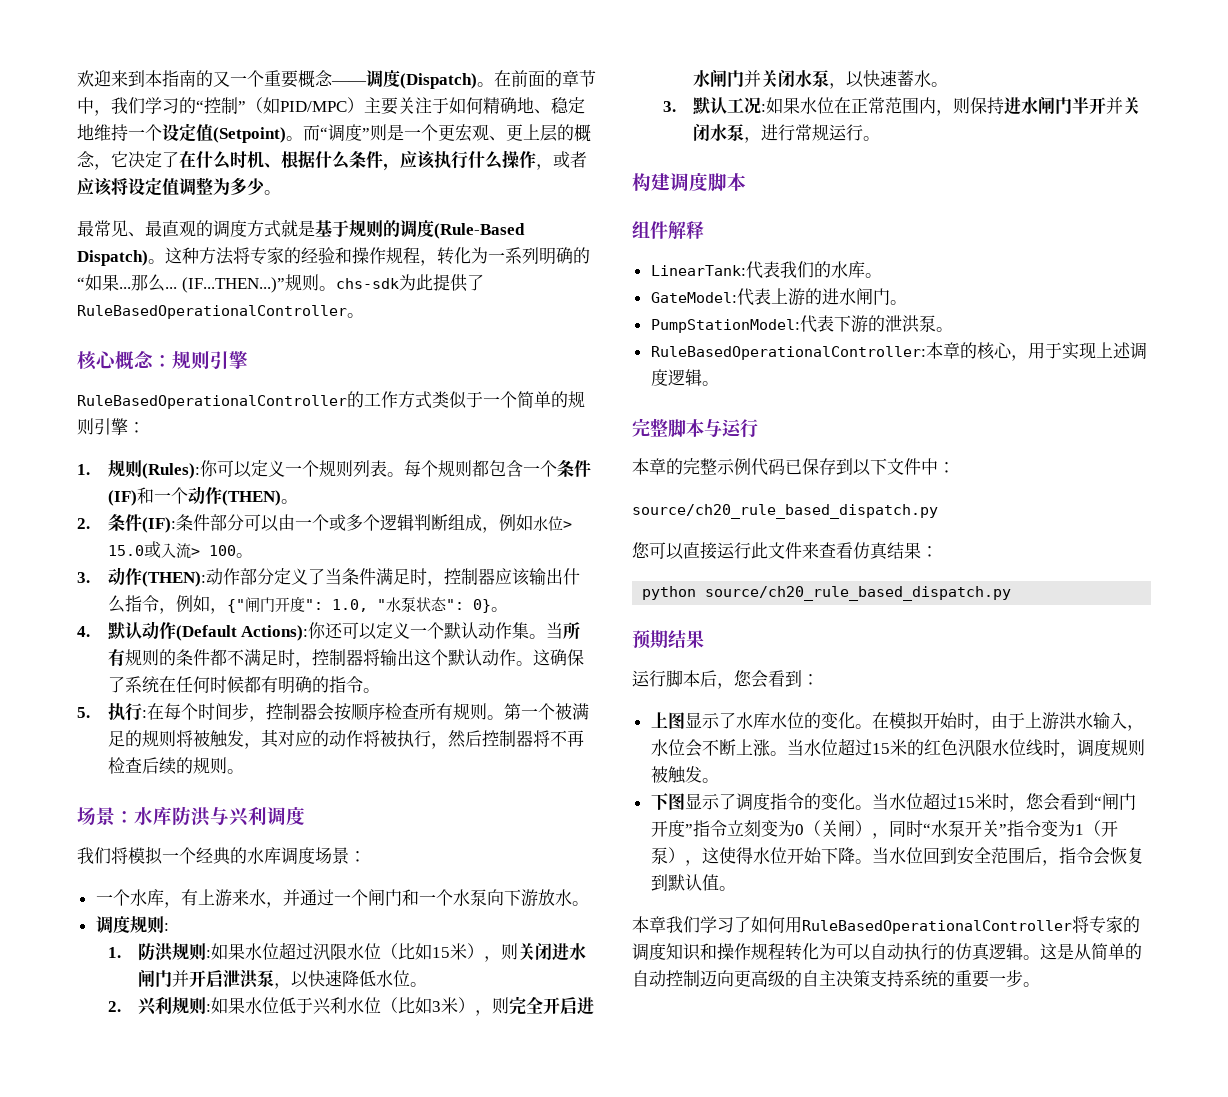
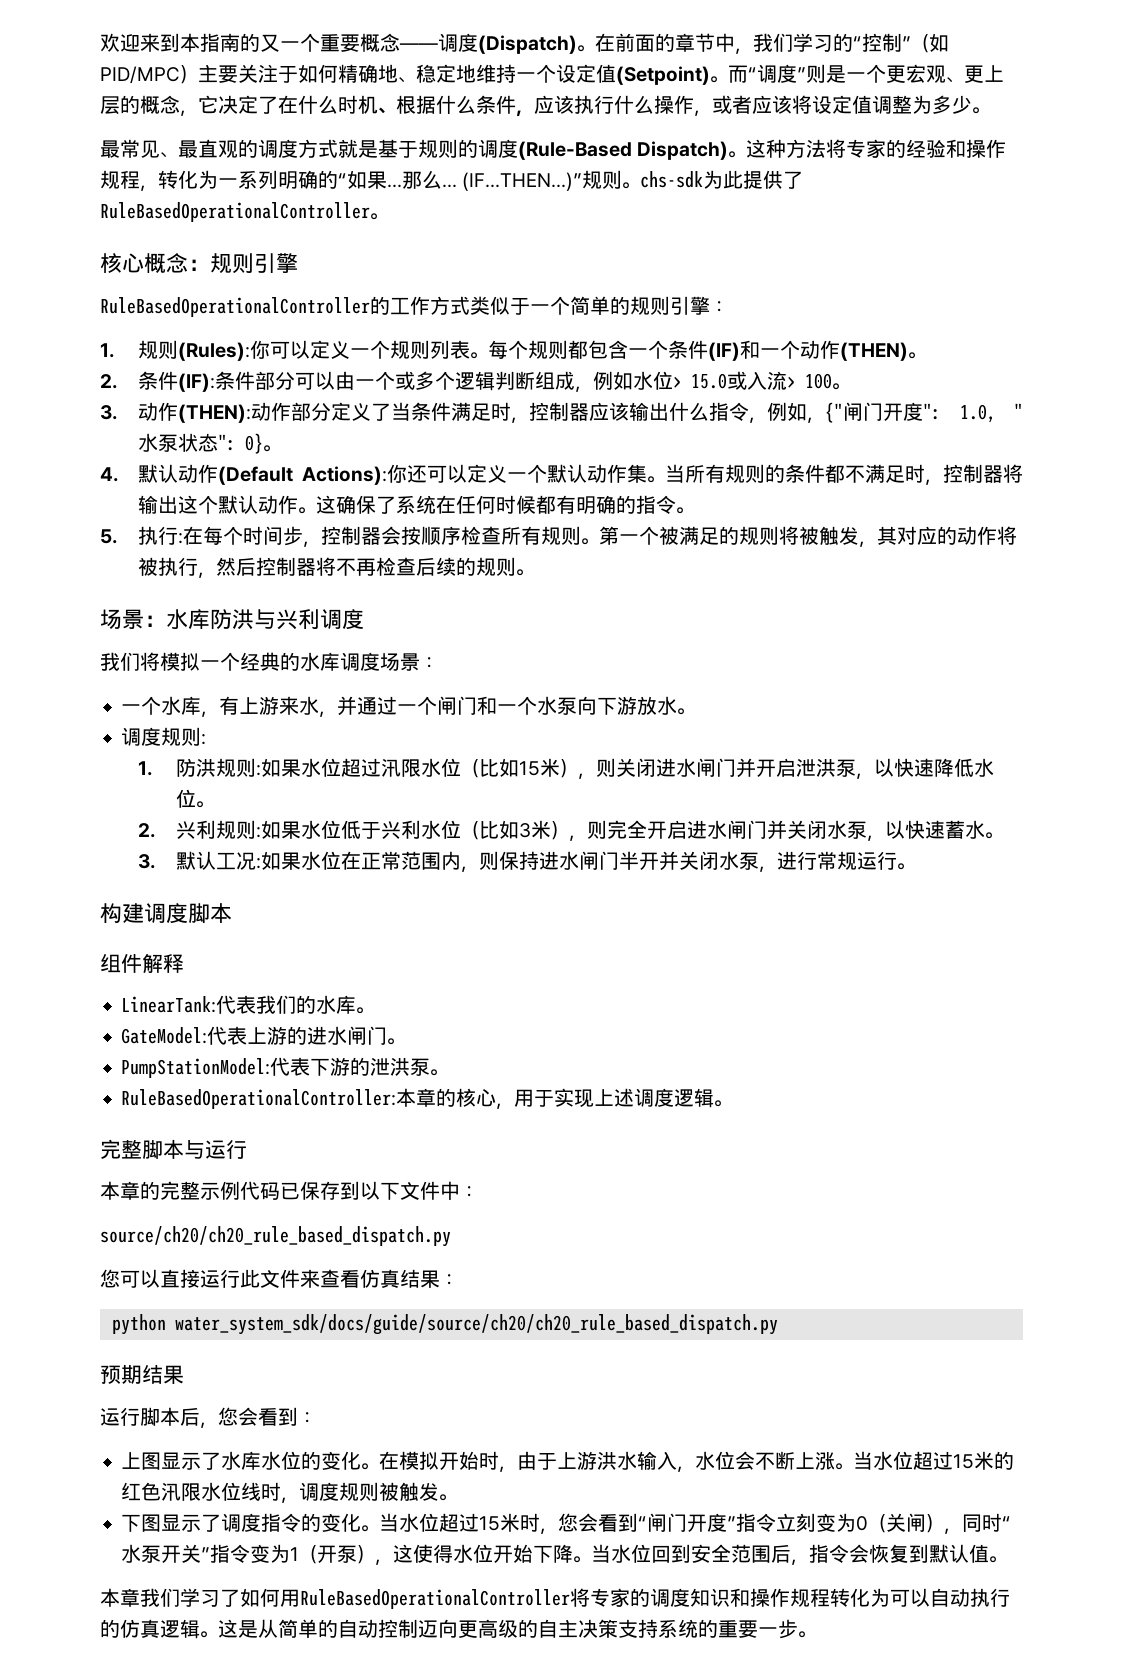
  本章的完整示例代码已保存到以下文件中：
- source/ch20_rule_based_dispatch.py
+ source/ch20/ch20_rule_based_dispatch.py
- python source/ch20_rule_based_dispatch.py
+ python water_system_sdk/docs/guide/source/ch20/ch20_rule_based_dispatch.py

